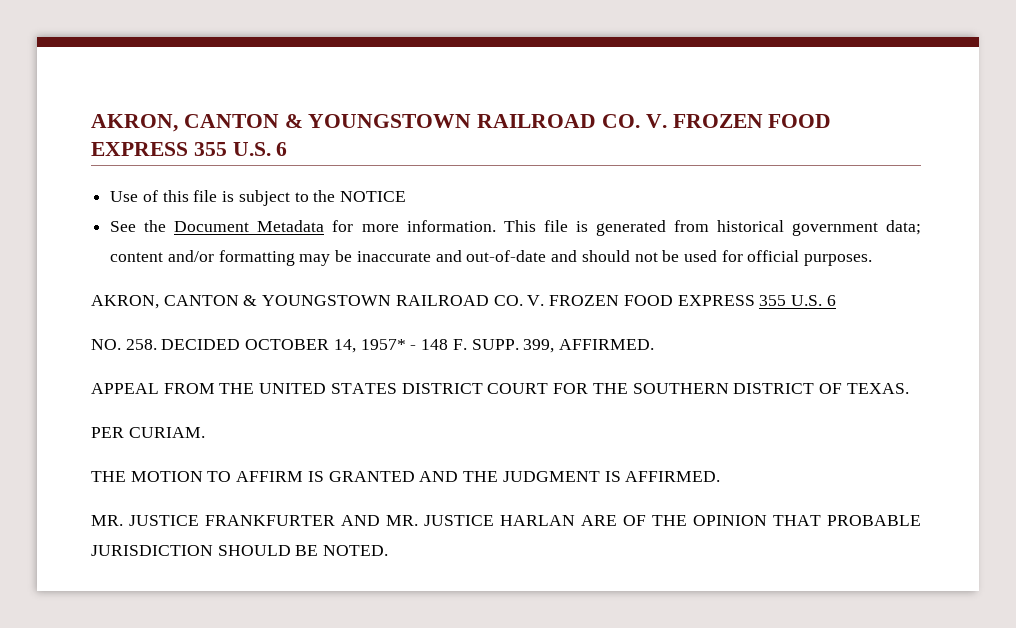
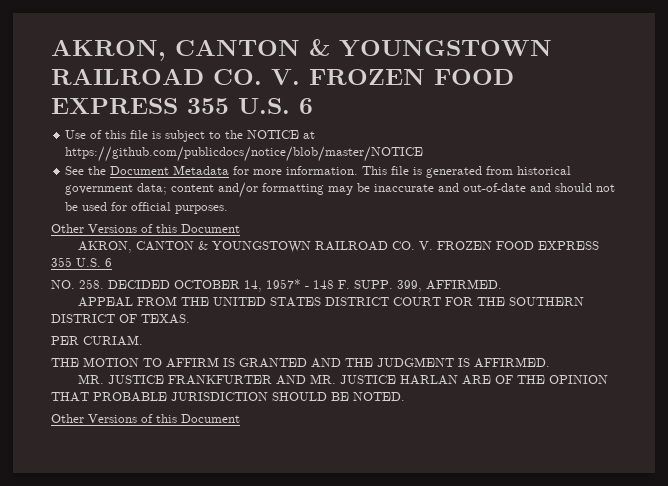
- Use of this file is subject to the NOTICE
+ Use of this file is subject to the NOTICE at https://github.com/publicdocs/notice/blob/master/NOTICE
  This file is generated from historical government data; content and/or formatting may be inaccurate and out-of-date and should not be used for official purposes.
+ Other Versions of this Document
  MR. JUSTICE FRANKFURTER AND MR. JUSTICE HARLAN ARE OF THE OPINION THAT PROBABLE JURISDICTION SHOULD BE NOTED.
+ Other Versions of this Document

